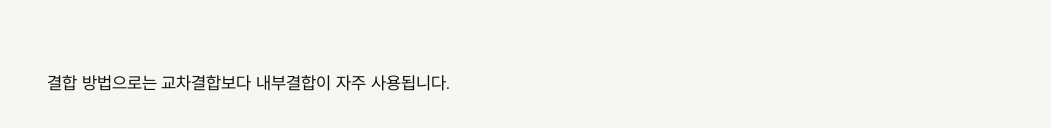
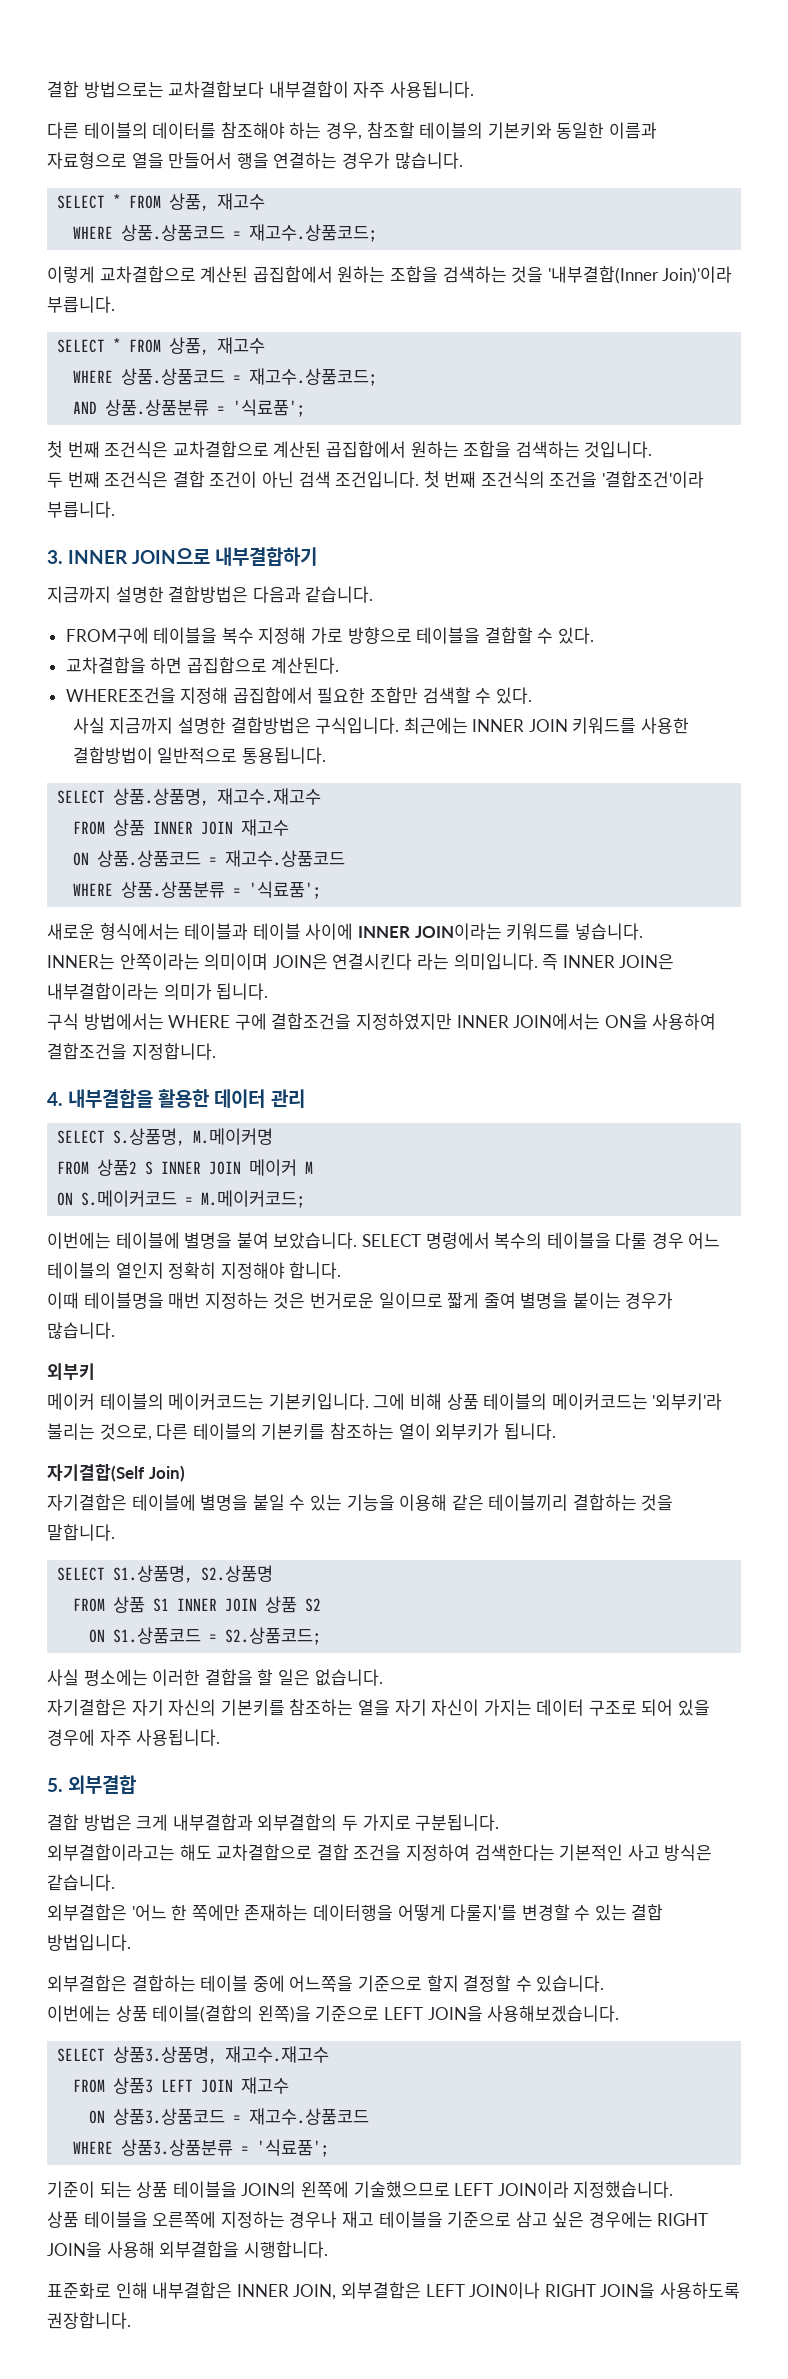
+ 다른 테이블의 데이터를 참조해야 하는 경우, 참조할 테이블의 기본키와 동일한 이름과 자료형으로 열을 만들어서 행을 연결하는 경우가 많습니다.
+ SELECT * FROM 상품, 재고수
+ WHERE 상품.상품코드 = 재고수.상품코드;
+ 이렇게 교차결합으로 계산된 곱집합에서 원하는 조합을 검색하는 것을 '내부결합(Inner Join)'이라 부릅니다.
+ SELECT * FROM 상품, 재고수
+ WHERE 상품.상품코드 = 재고수.상품코드;
+ AND 상품.상품분류 = '식료품';
+ 첫 번째 조건식은 교차결합으로 계산된 곱집합에서 원하는 조합을 검색하는 것입니다.
+ 두 번째 조건식은 결합 조건이 아닌 검색 조건입니다. 첫 번째 조건식의 조건을 '결합조건'이라 부릅니다.
+ 3. INNER JOIN으로 내부결합하기
+ 지금까지 설명한 결합방법은 다음과 같습니다.
+ FROM구에 테이블을 복수 지정해 가로 방향으로 테이블을 결합할 수 있다.
+ 교차결합을 하면 곱집합으로 계산된다.
+ WHERE조건을 지정해 곱집합에서 필요한 조합만 검색할 수 있다.
+ 사실 지금까지 설명한 결합방법은 구식입니다. 최근에는 INNER JOIN 키워드를 사용한 결합방법이 일반적으로 통용됩니다.
+ SELECT 상품.상품명, 재고수.재고수
+ FROM 상품 INNER JOIN 재고수
+ ON 상품.상품코드 = 재고수.상품코드
+ WHERE 상품.상품분류 = '식료품';
+ 새로운 형식에서는 테이블과 테이블 사이에 INNER JOIN이라는 키워드를 넣습니다.
+ INNER는 안쪽이라는 의미이며 JOIN은 연결시킨다 라는 의미입니다. 즉 INNER JOIN은 내부결합이라는 의미가 됩니다.
+ 구식 방법에서는 WHERE 구에 결합조건을 지정하였지만 INNER JOIN에서는 ON을 사용하여 결합조건을 지정합니다.
+ 4. 내부결합을 활용한 데이터 관리
+ SELECT S.상품명, M.메이커명
+ FROM 상품2 S INNER JOIN 메이커 M
+ ON S.메이커코드 = M.메이커코드;
+ 이번에는 테이블에 별명을 붙여 보았습니다. SELECT 명령에서 복수의 테이블을 다룰 경우 어느 테이블의 열인지 정확히 지정해야 합니다.
+ 이때 테이블명을 매번 지정하는 것은 번거로운 일이므로 짧게 줄여 별명을 붙이는 경우가 많습니다.
+ 외부키
+ 메이커 테이블의 메이커코드는 기본키입니다. 그에 비해 상품 테이블의 메이커코드는 '외부키'라 불리는 것으로, 다른 테이블의 기본키를 참조하는 열이 외부키가 됩니다.
+ 자기결합(Self Join)
+ 자기결합은 테이블에 별명을 붙일 수 있는 기능을 이용해 같은 테이블끼리 결합하는 것을 말합니다.
+ SELECT S1.상품명, S2.상품명
+ FROM 상품 S1 INNER JOIN 상품 S2
+ ON S1.상품코드 = S2.상품코드;
+ 사실 평소에는 이러한 결합을 할 일은 없습니다.
+ 자기결합은 자기 자신의 기본키를 참조하는 열을 자기 자신이 가지는 데이터 구조로 되어 있을 경우에 자주 사용됩니다.
+ 5. 외부결합
+ 결합 방법은 크게 내부결합과 외부결합의 두 가지로 구분됩니다.
+ 외부결합이라고는 해도 교차결합으로 결합 조건을 지정하여 검색한다는 기본적인 사고 방식은 같습니다.
+ 외부결합은 '어느 한 쪽에만 존재하는 데이터행을 어떻게 다룰지'를 변경할 수 있는 결합 방법입니다.
+ 외부결합은 결합하는 테이블 중에 어느쪽을 기준으로 할지 결정할 수 있습니다.
+ 이번에는 상품 테이블(결합의 왼쪽)을 기준으로 LEFT JOIN을 사용해보겠습니다.
+ SELECT 상품3.상품명, 재고수.재고수
+ FROM 상품3 LEFT JOIN 재고수
+ ON 상품3.상품코드 = 재고수.상품코드
+ WHERE 상품3.상품분류 = '식료품';
+ 기준이 되는 상품 테이블을 JOIN의 왼쪽에 기술했으므로 LEFT JOIN이라 지정했습니다.
+ 상품 테이블을 오른쪽에 지정하는 경우나 재고 테이블을 기준으로 삼고 싶은 경우에는 RIGHT JOIN을 사용해 외부결합을 시행합니다.
+ 표준화로 인해 내부결합은 INNER JOIN, 외부결합은 LEFT JOIN이나 RIGHT JOIN을 사용하도록 권장합니다.

